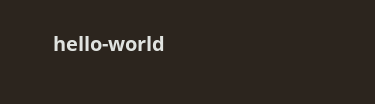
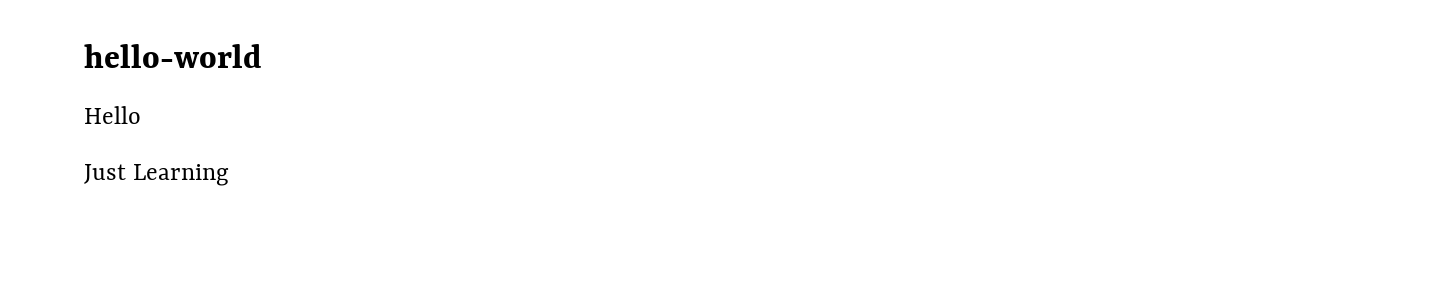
+ Hello
+ Just Learning

